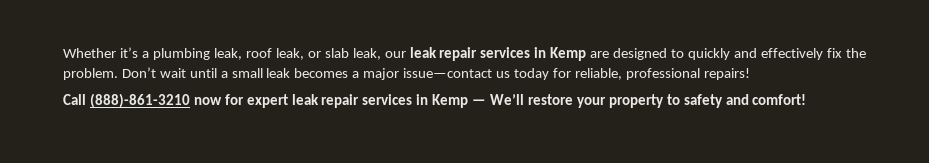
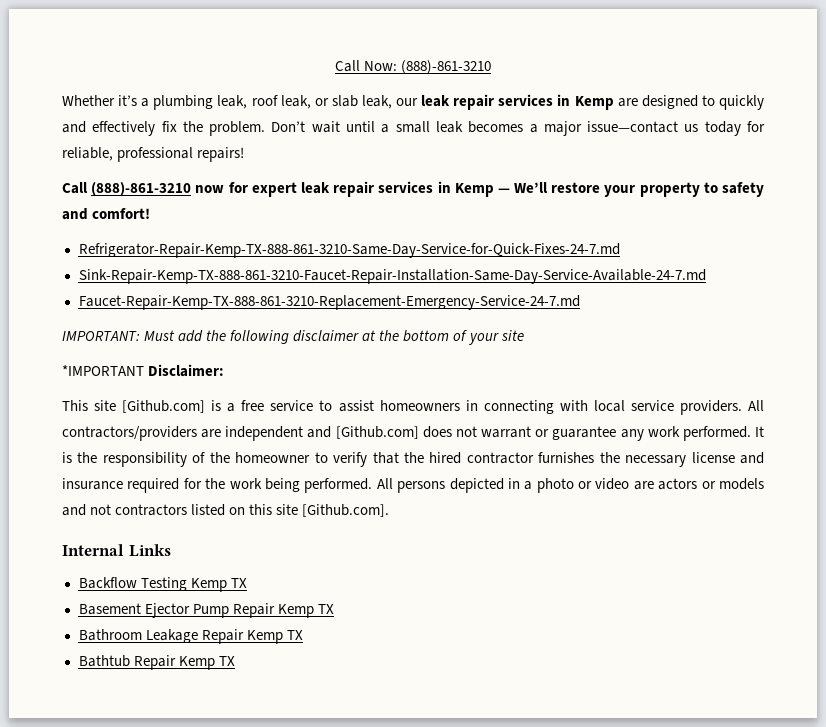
+ Call Now: (888)-861-3210
+ Refrigerator-Repair-Kemp-TX-888-861-3210-Same-Day-Service-for-Quick-Fixes-24-7.md
+ Sink-Repair-Kemp-TX-888-861-3210-Faucet-Repair-Installation-Same-Day-Service-Available-24-7.md
+ Faucet-Repair-Kemp-TX-888-861-3210-Replacement-Emergency-Service-24-7.md
+ IMPORTANT: Must add the following disclaimer at the bottom of your site
+ *IMPORTANT Disclaimer:
+ This site [Github.com] is a free service to assist homeowners in connecting with local service providers. All contractors/providers are independent and [Github.com] does not warrant or guarantee any work performed. It is the responsibility of the homeowner to verify that the hired contractor furnishes the necessary license and insurance required for the work being performed. All persons depicted in a photo or video are actors or models and not contractors listed on this site [Github.com].
+ Internal Links
+ Backflow Testing Kemp TX
+ Basement Ejector Pump Repair Kemp TX
+ Bathroom Leakage Repair Kemp TX
+ Bathtub Repair Kemp TX

